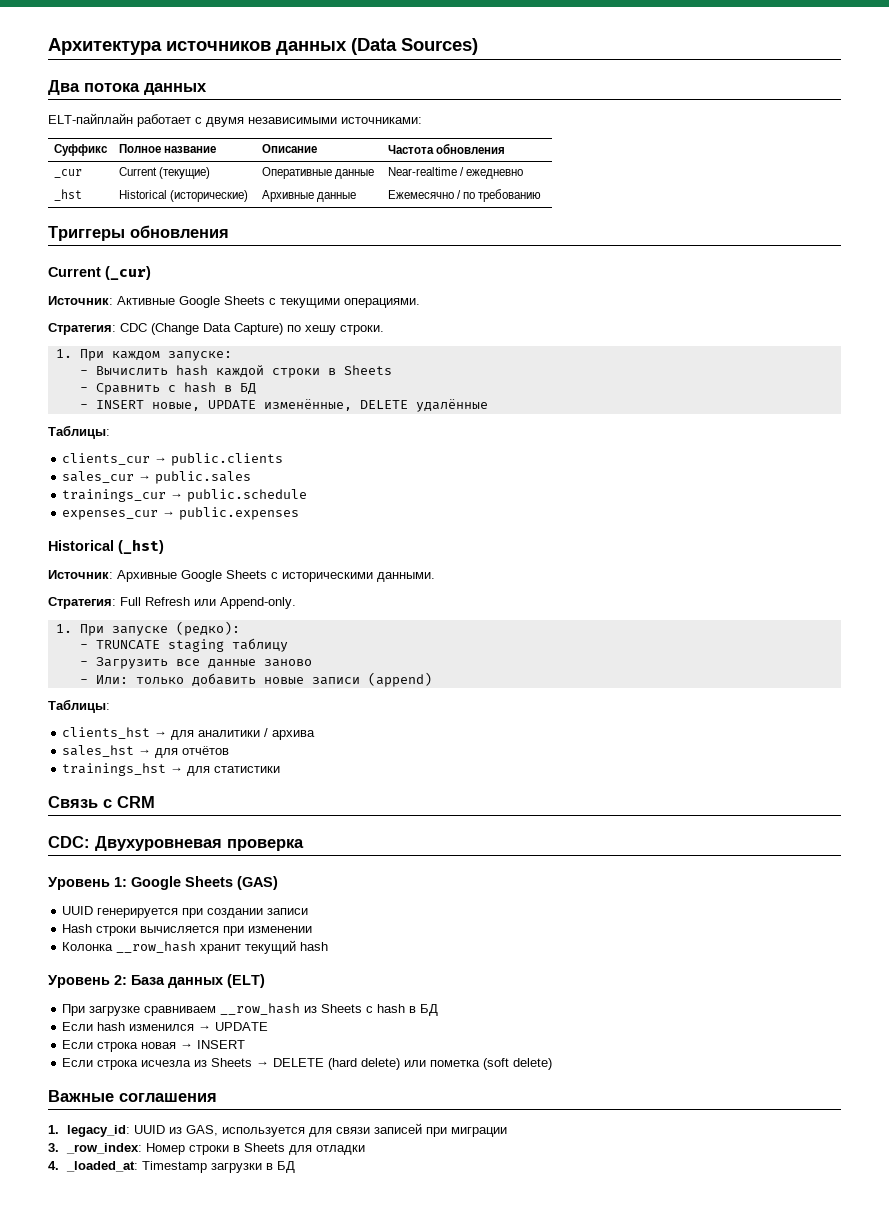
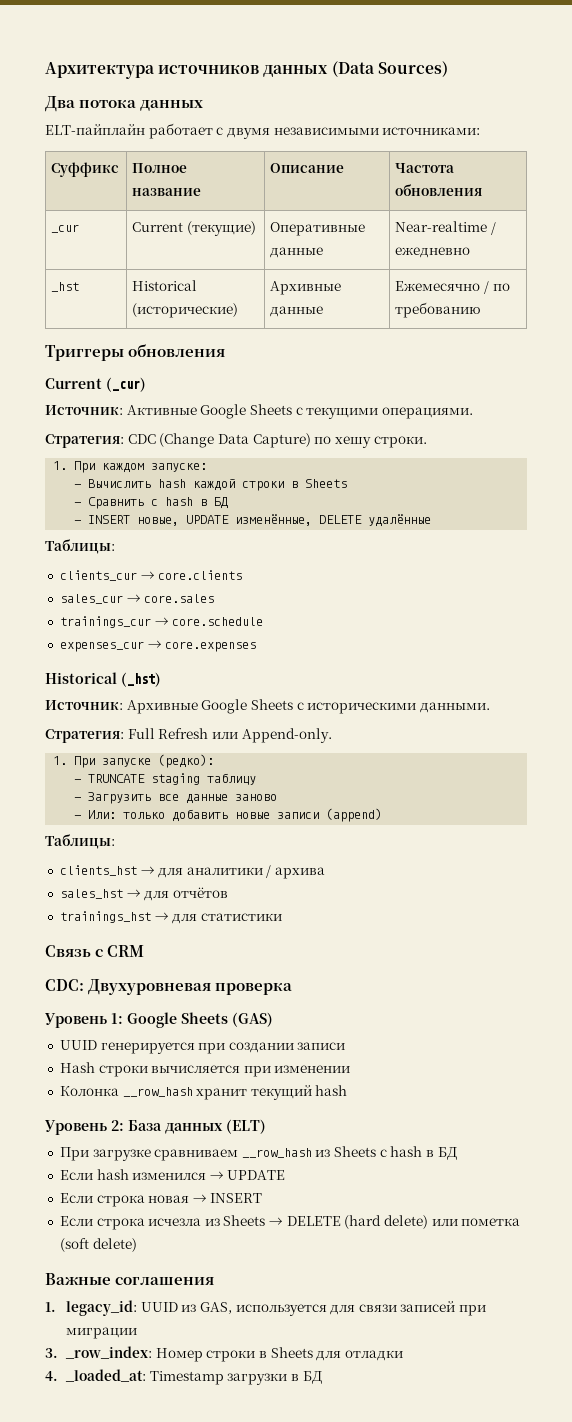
- clients_cur → public.clients
+ clients_cur → core.clients
- sales_cur → public.sales
+ sales_cur → core.sales
- trainings_cur → public.schedule
+ trainings_cur → core.schedule
- expenses_cur → public.expenses
+ expenses_cur → core.expenses

